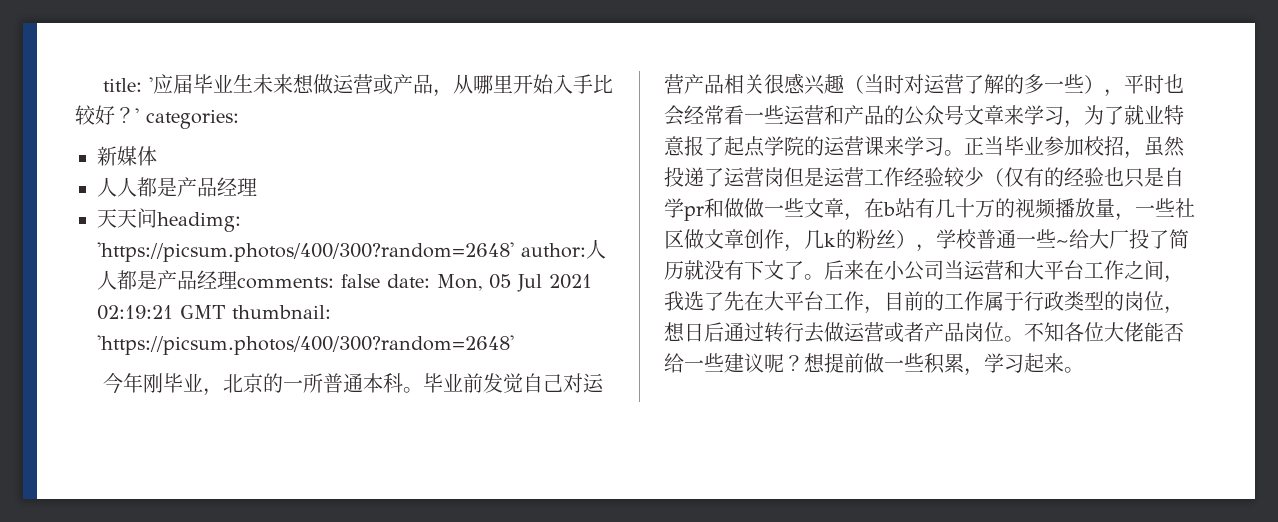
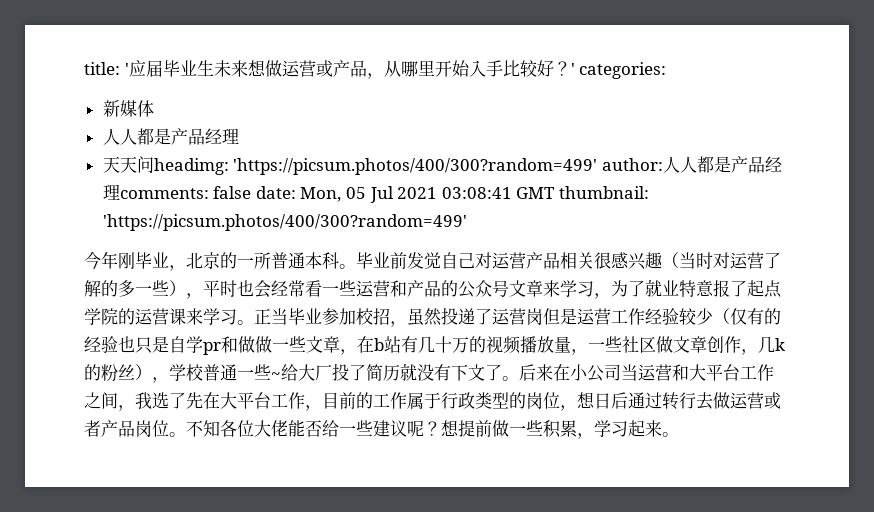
- 天天问headimg: 'https://picsum.photos/400/300?random=2648' author:人人都是产品经理comments: false date: Mon, 05 Jul 2021 02:19:21 GMT thumbnail: 'https://picsum.photos/400/300?random=2648'
+ 天天问headimg: 'https://picsum.photos/400/300?random=499' author:人人都是产品经理comments: false date: Mon, 05 Jul 2021 03:08:41 GMT thumbnail: 'https://picsum.photos/400/300?random=499'

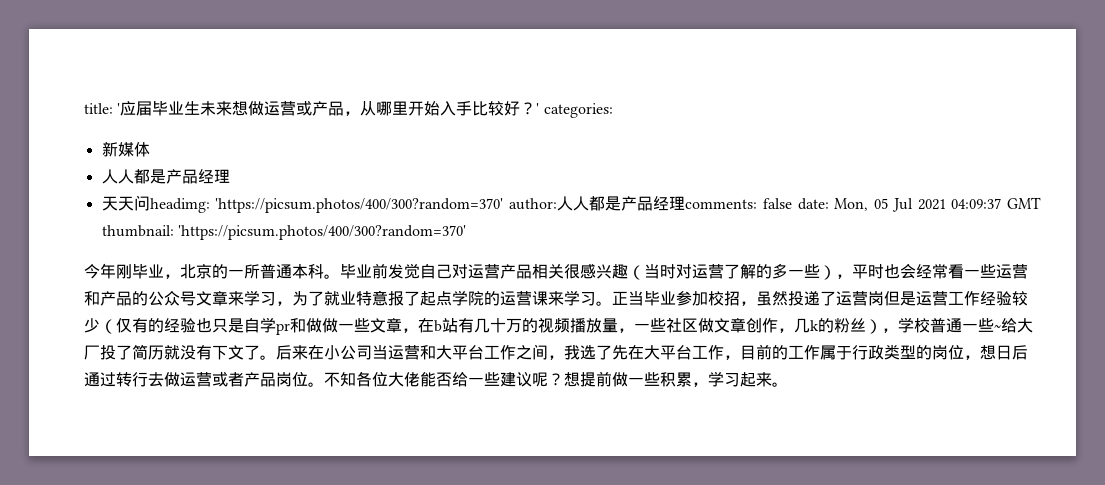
- 天天问headimg: 'https://picsum.photos/400/300?random=499' author:人人都是产品经理comments: false date: Mon, 05 Jul 2021 03:08:41 GMT thumbnail: 'https://picsum.photos/400/300?random=499'
+ 天天问headimg: 'https://picsum.photos/400/300?random=370' author:人人都是产品经理comments: false date: Mon, 05 Jul 2021 04:09:37 GMT thumbnail: 'https://picsum.photos/400/300?random=370'

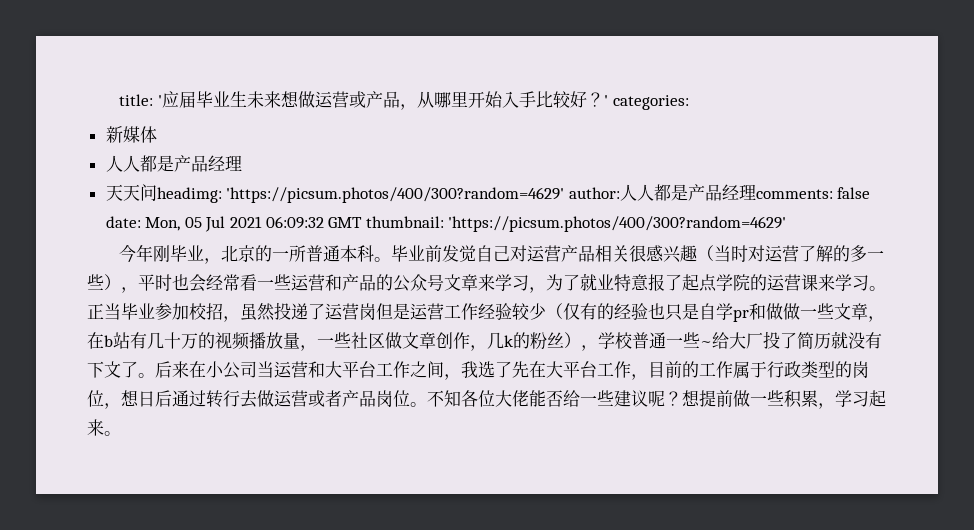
- 天天问headimg: 'https://picsum.photos/400/300?random=370' author:人人都是产品经理comments: false date: Mon, 05 Jul 2021 04:09:37 GMT thumbnail: 'https://picsum.photos/400/300?random=370'
+ 天天问headimg: 'https://picsum.photos/400/300?random=4629' author:人人都是产品经理comments: false date: Mon, 05 Jul 2021 06:09:32 GMT thumbnail: 'https://picsum.photos/400/300?random=4629'

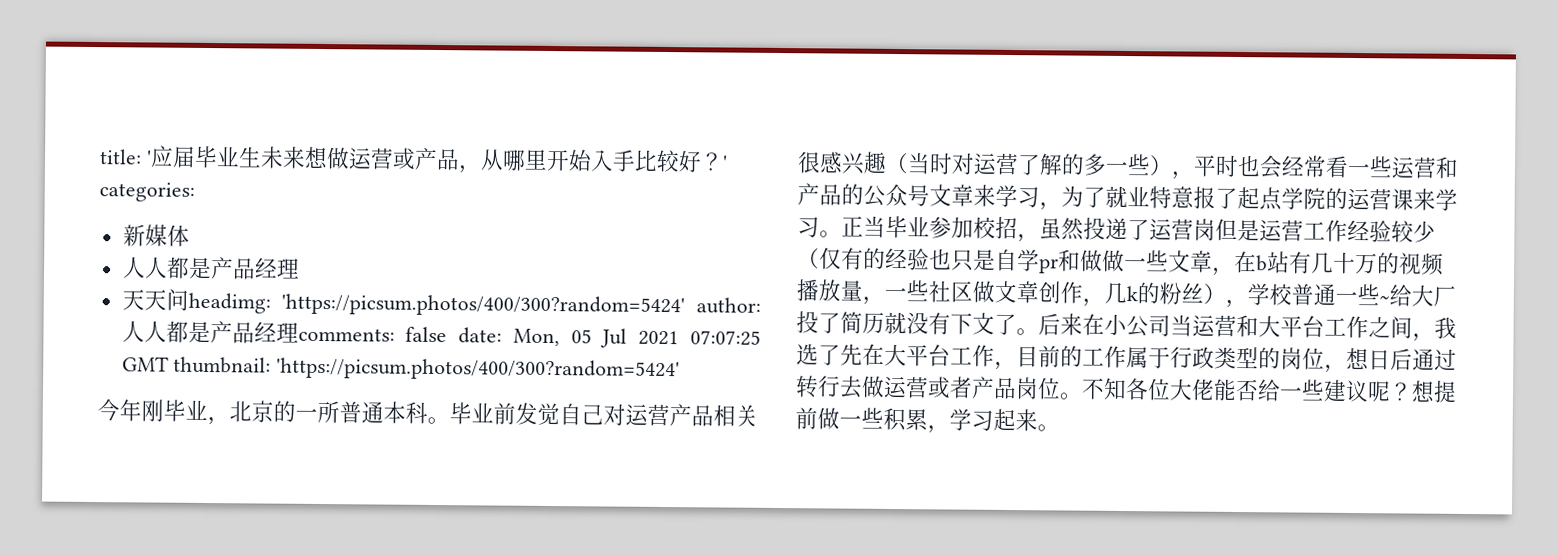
- 天天问headimg: 'https://picsum.photos/400/300?random=4629' author:人人都是产品经理comments: false date: Mon, 05 Jul 2021 06:09:32 GMT thumbnail: 'https://picsum.photos/400/300?random=4629'
+ 天天问headimg: 'https://picsum.photos/400/300?random=5424' author:人人都是产品经理comments: false date: Mon, 05 Jul 2021 07:07:25 GMT thumbnail: 'https://picsum.photos/400/300?random=5424'

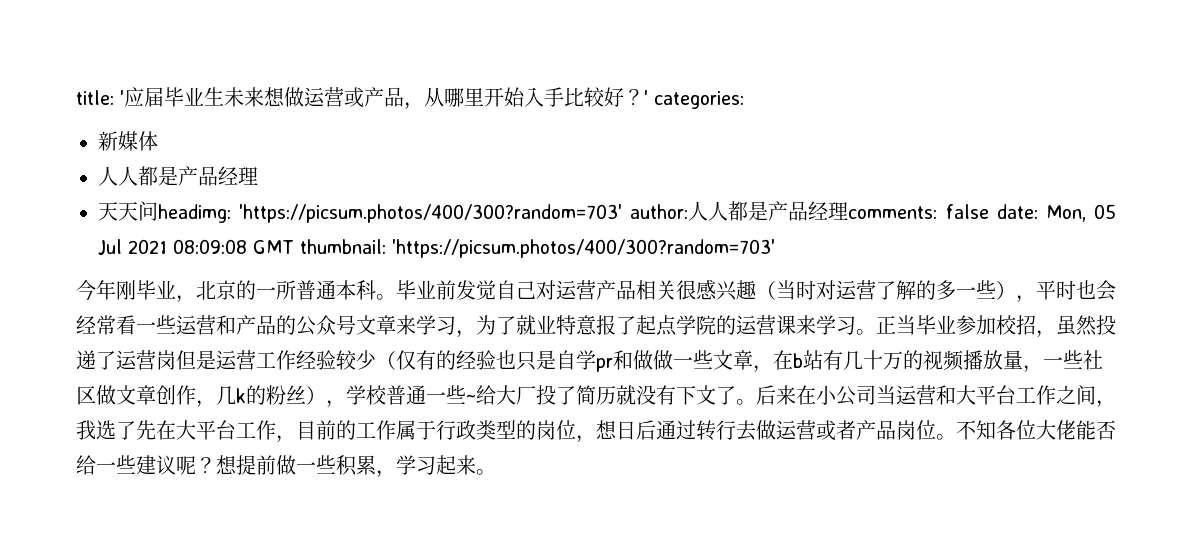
- 天天问headimg: 'https://picsum.photos/400/300?random=5424' author:人人都是产品经理comments: false date: Mon, 05 Jul 2021 07:07:25 GMT thumbnail: 'https://picsum.photos/400/300?random=5424'
+ 天天问headimg: 'https://picsum.photos/400/300?random=703' author:人人都是产品经理comments: false date: Mon, 05 Jul 2021 08:09:08 GMT thumbnail: 'https://picsum.photos/400/300?random=703'

